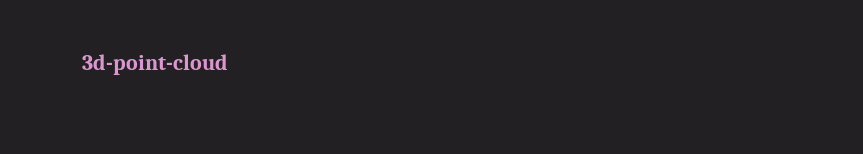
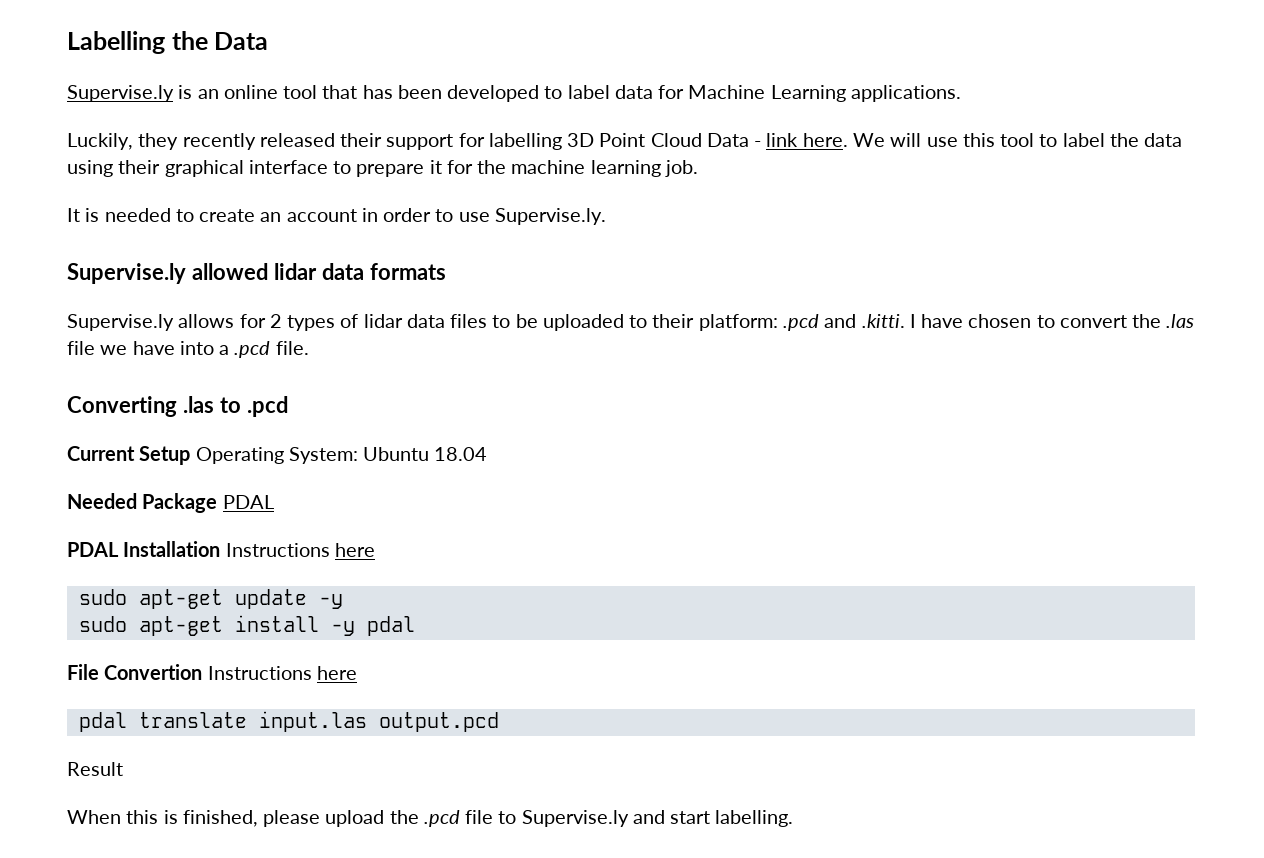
- 3d-point-cloud
+ Labelling the Data
+ Supervise.ly is an online tool that has been developed to label data for Machine Learning applications.
+ Luckily, they recently released their support for labelling 3D Point Cloud Data - link here. We will use this tool to label the data using their graphical interface to prepare it for the machine learning job.
+ It is needed to create an account in order to use Supervise.ly.
+ Supervise.ly allowed lidar data formats
+ Supervise.ly allows for 2 types of lidar data files to be uploaded to their platform: .pcd and .kitti. I have chosen to convert the .las file we have into a .pcd file.
+ Converting .las to .pcd
+ Current Setup Operating System: Ubuntu 18.04
+ Needed Package PDAL
+ PDAL Installation Instructions here
+ sudo apt-get update -y
+ sudo apt-get install -y pdal
+ File Convertion Instructions here
+ pdal translate input.las output.pcd
+ Result
+ When this is finished, please upload the .pcd file to Supervise.ly and start labelling.

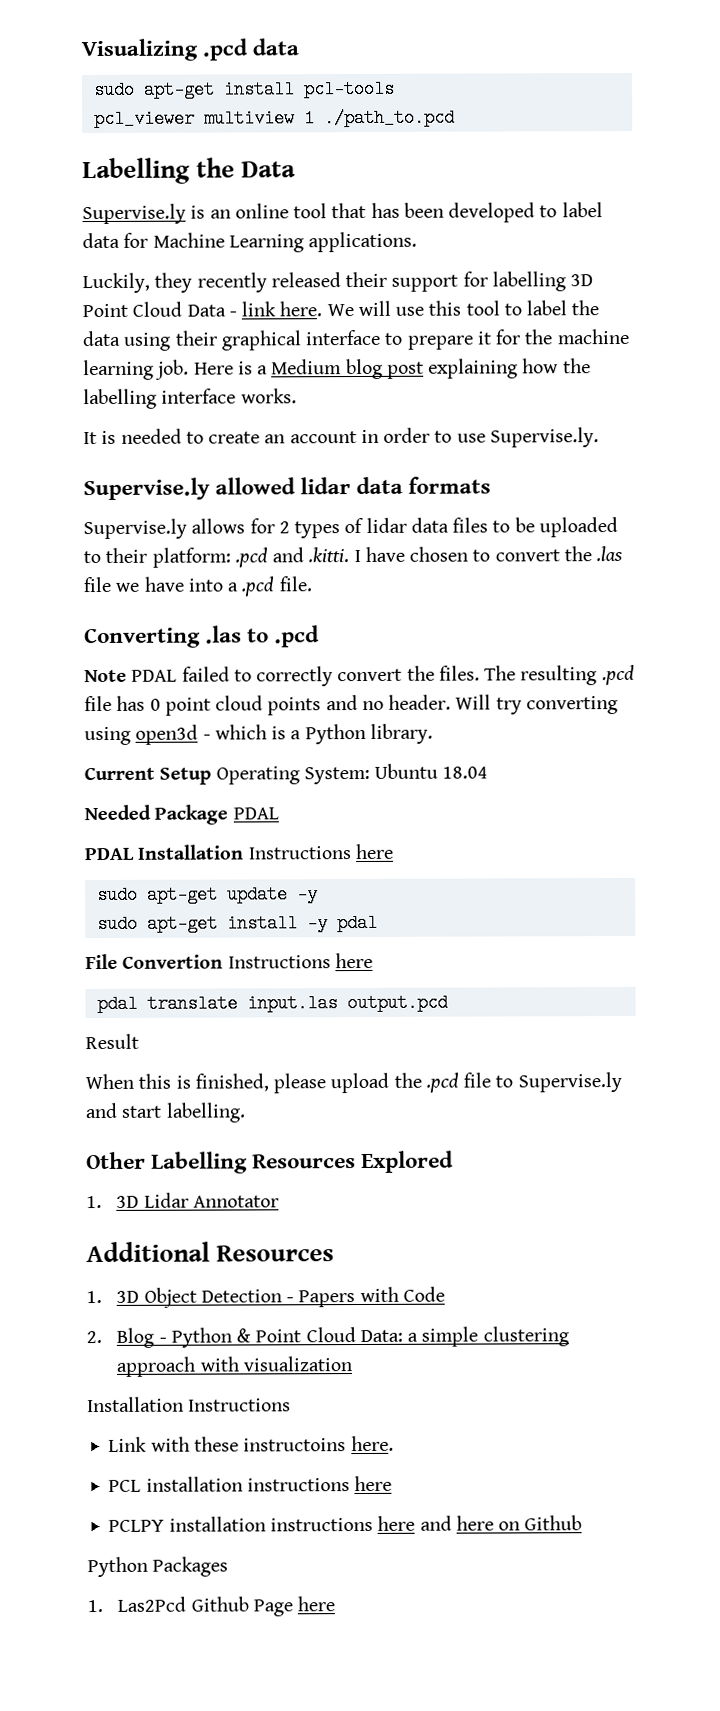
+ Visualizing .pcd data
+ sudo apt-get install pcl-tools
+ pcl_viewer multiview 1 ./path_to.pcd
+ Here is a Medium blog post explaining how the labelling interface works.
+ Note PDAL failed to correctly convert the files. The resulting .pcd file has 0 point cloud points and no header. Will try converting using open3d - which is a Python library.
+ Other Labelling Resources Explored
+ 1. 3D Lidar Annotator
+ Additional Resources
+ 1. 3D Object Detection - Papers with Code
+ 2. Blog - Python & Point Cloud Data: a simple clustering approach with visualization
+ Installation Instructions
+ Link with these instructoins here.
+ PCL installation instructions here
+ PCLPY installation instructions here and here on Github
+ Python Packages
+ 1. Las2Pcd Github Page here

